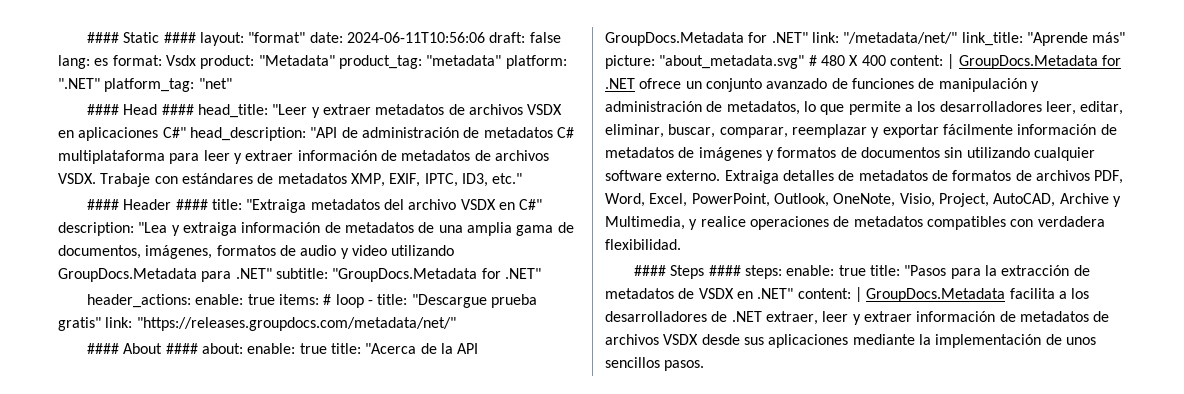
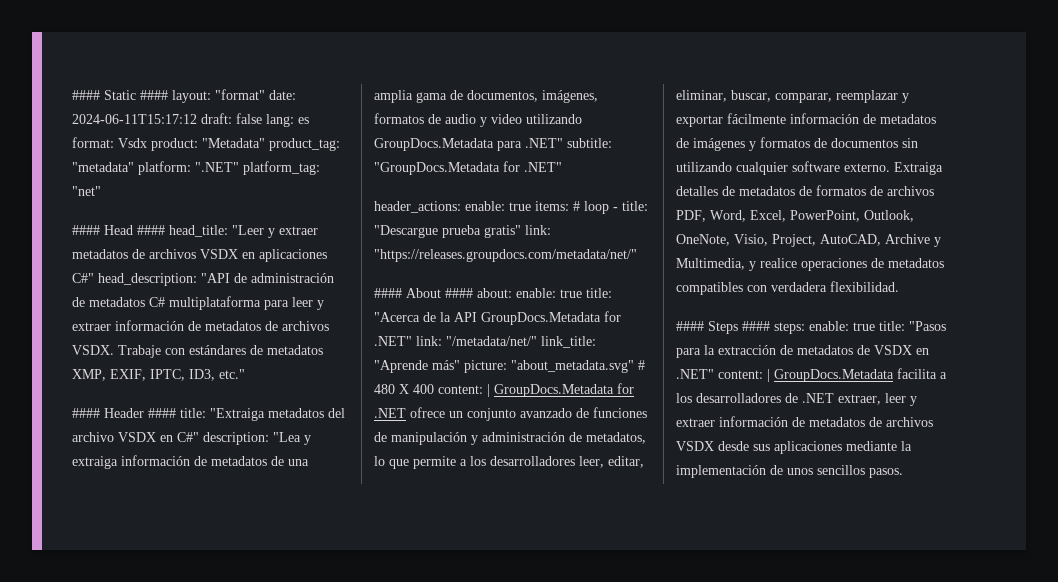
- #### Static #### layout: "format" date: 2024-06-11T10:56:06 draft: false lang: es format: Vsdx product: "Metadata" product_tag: "metadata" platform: ".NET" platform_tag: "net"
+ #### Static #### layout: "format" date: 2024-06-11T15:17:12 draft: false lang: es format: Vsdx product: "Metadata" product_tag: "metadata" platform: ".NET" platform_tag: "net"

